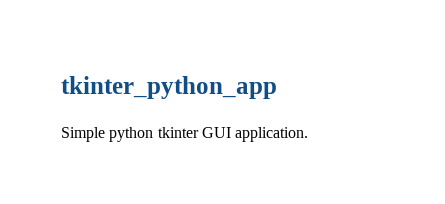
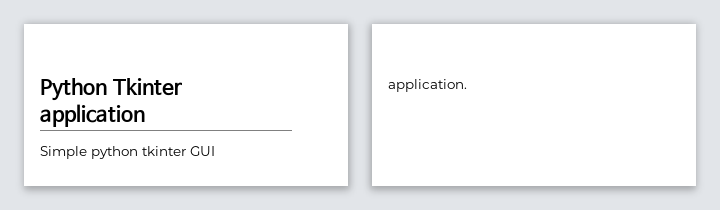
- tkinter_python_app
+ Python Tkinter application

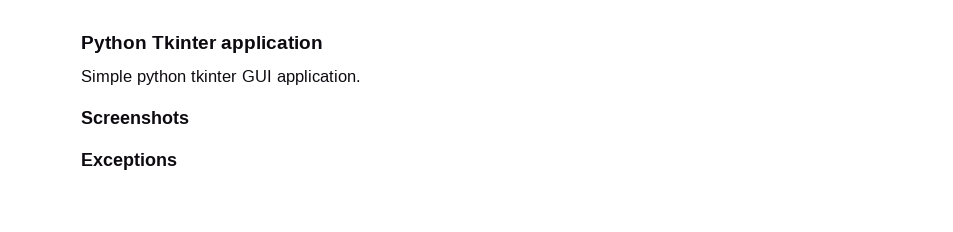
+ Screenshots
+ Exceptions

